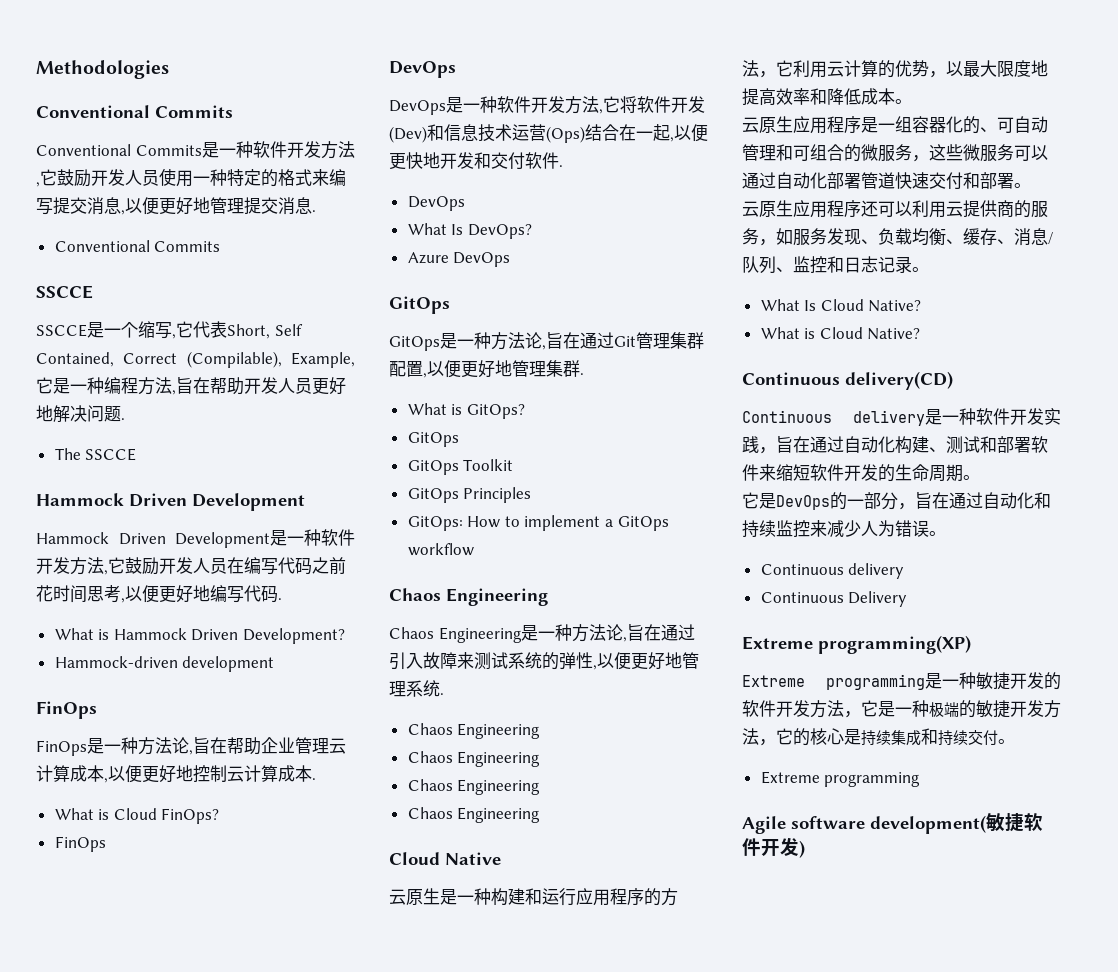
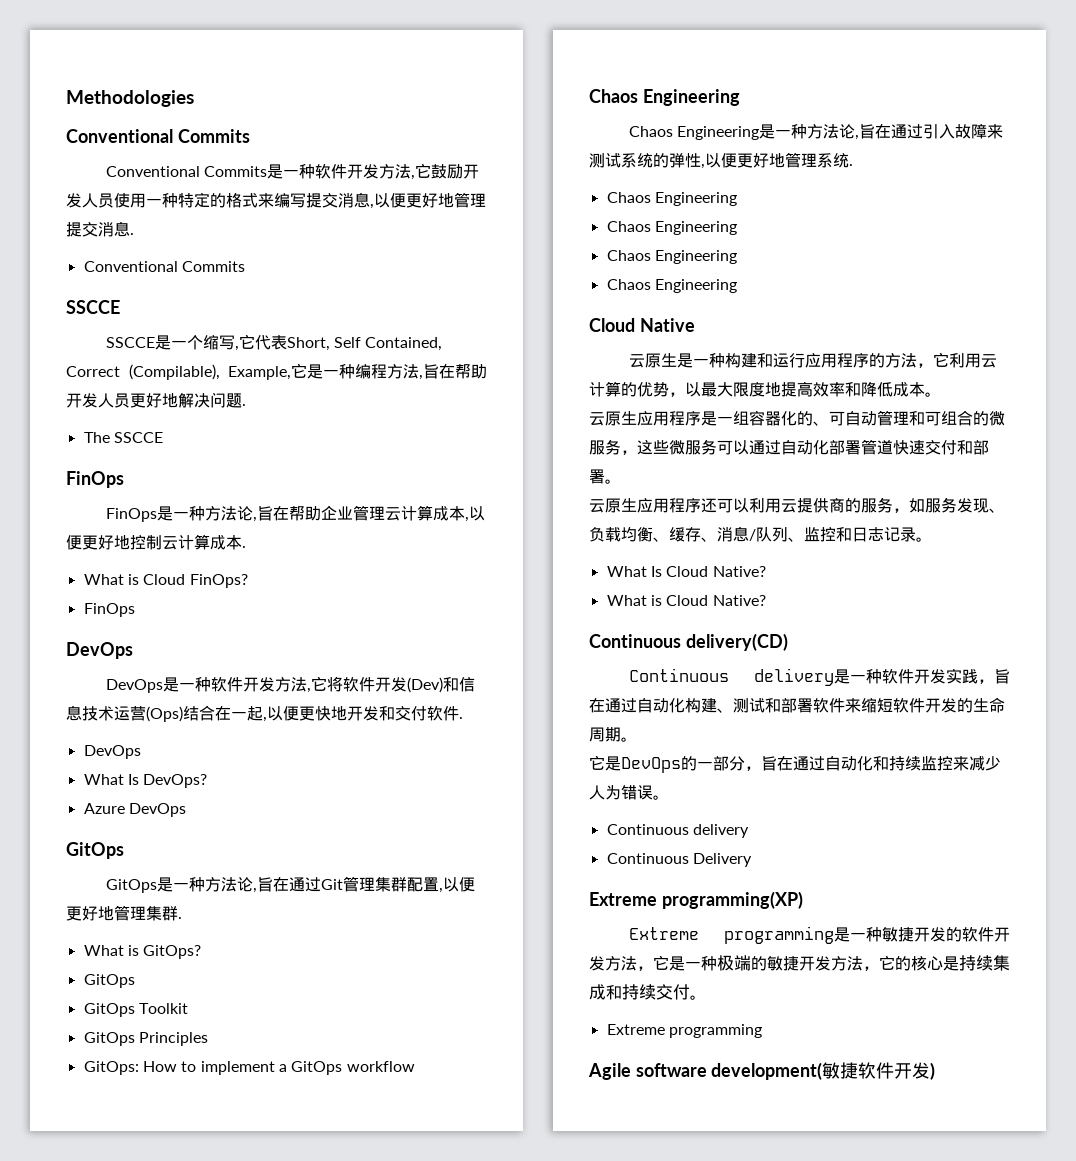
  The SSCCE
- Hammock Driven Development
- Hammock Driven Development是一种软件开发方法,它鼓励开发人员在编写代码之前花时间思考,以便更好地编写代码.
- What is Hammock Driven Development?
- Hammock-driven development

